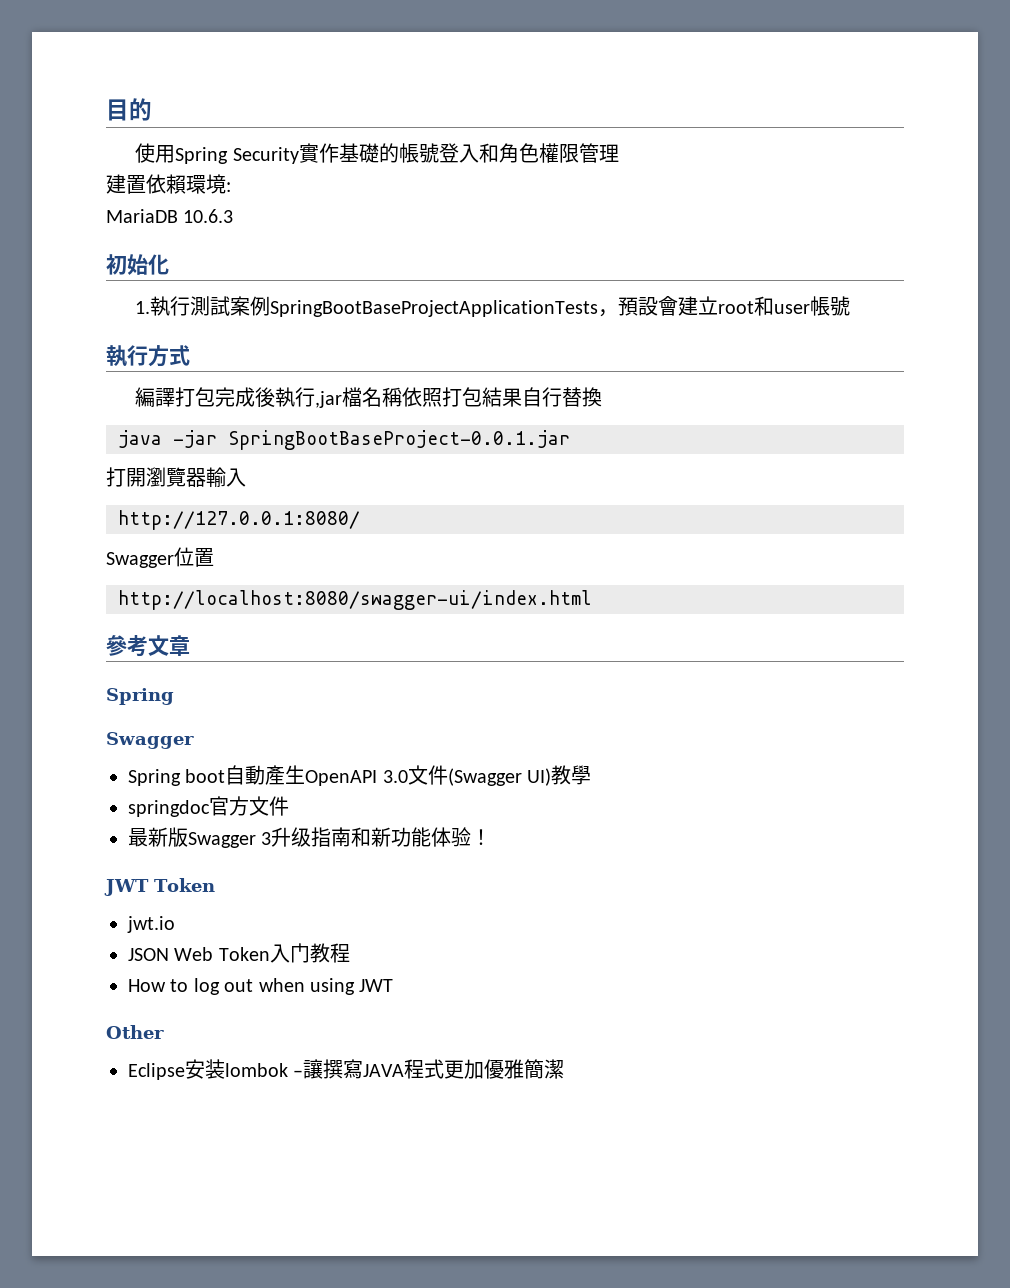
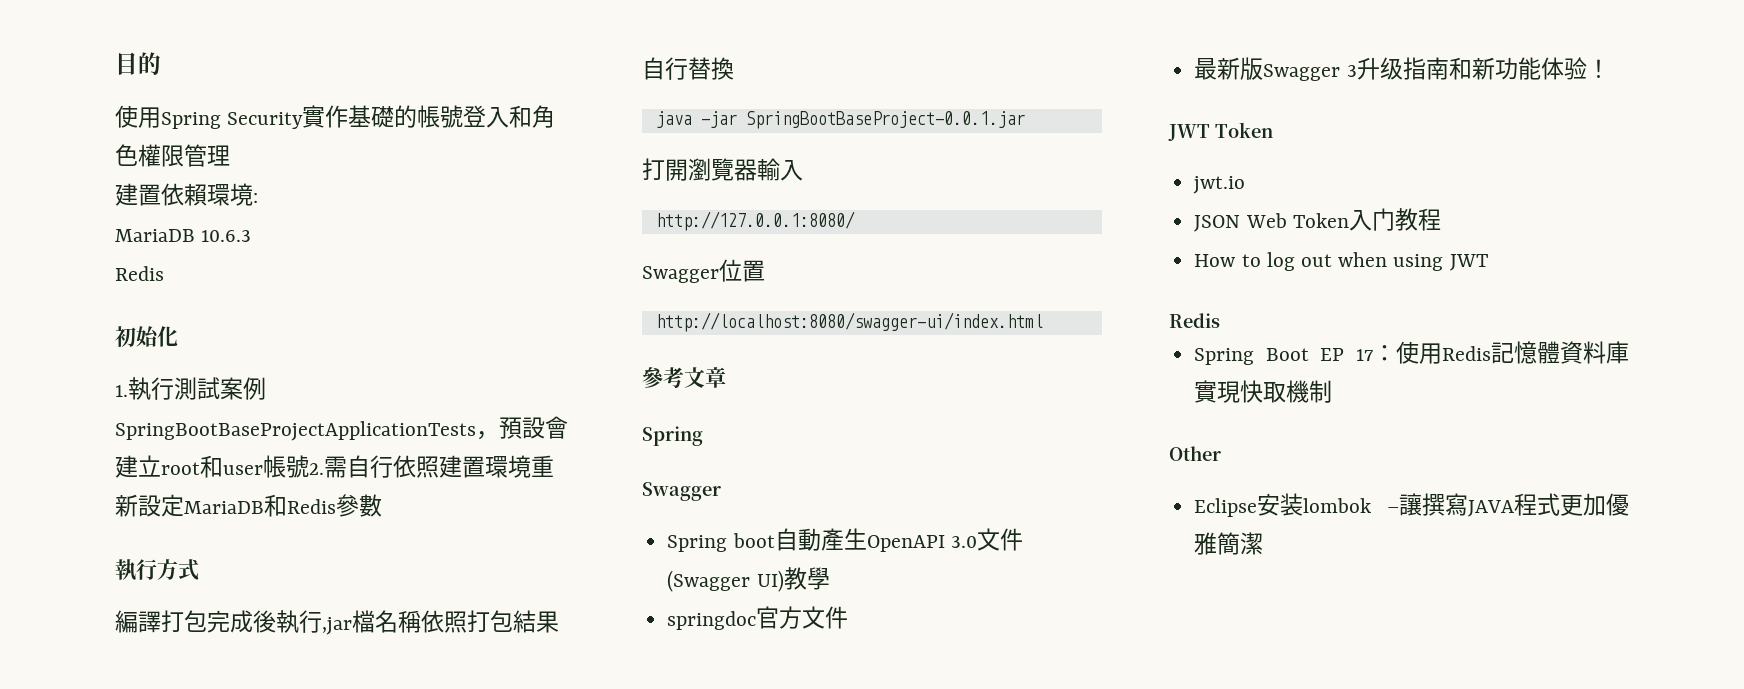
  MariaDB 10.6.3
+ Redis
- 1.執行測試案例SpringBootBaseProjectApplicationTests，預設會建立root和user帳號
+ 1.執行測試案例SpringBootBaseProjectApplicationTests，預設會建立root和user帳號2.需自行依照建置環境重新設定MariaDB和Redis參數
  How to log out when using JWT
+ Redis
+ Spring Boot EP 17：使用Redis記憶體資料庫實現快取機制

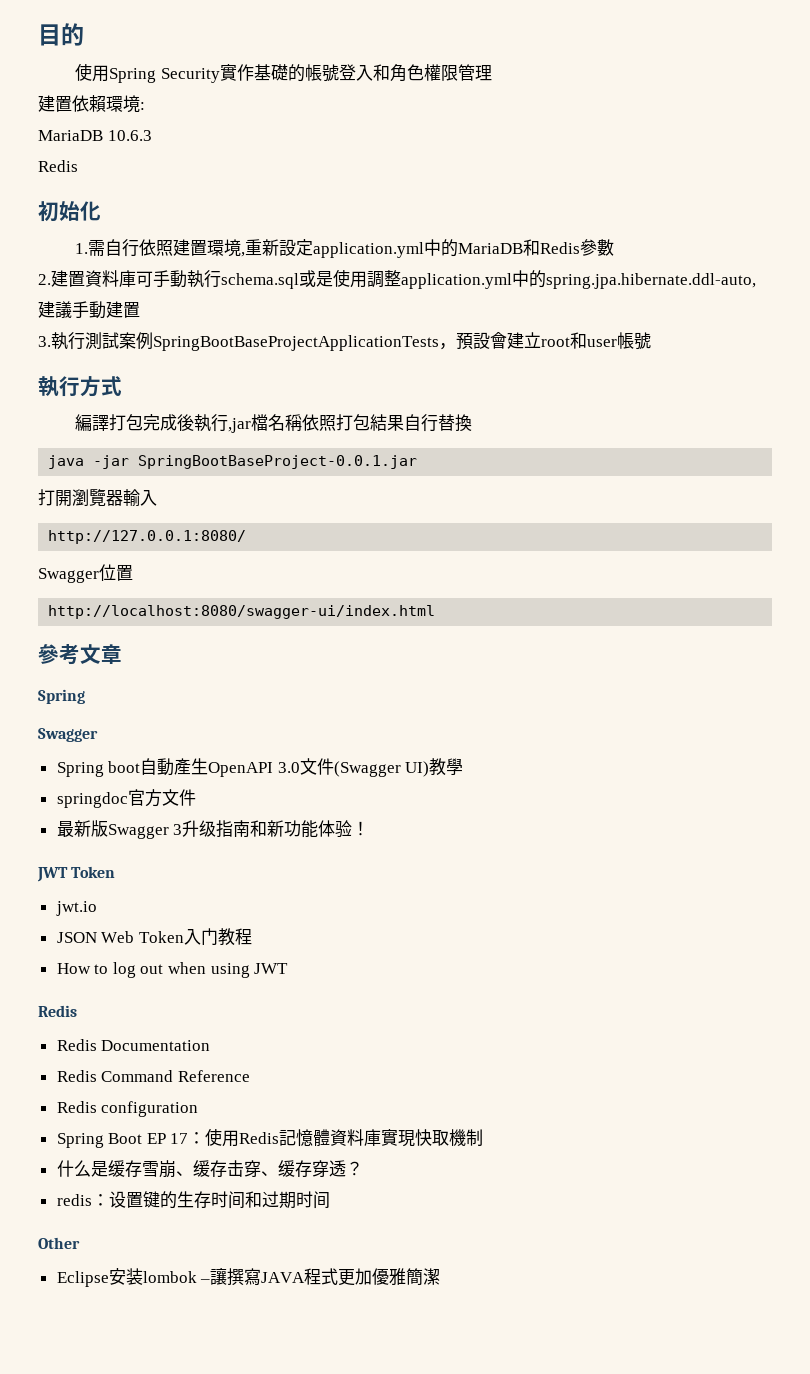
- 1.執行測試案例SpringBootBaseProjectApplicationTests，預設會建立root和user帳號2.需自行依照建置環境重新設定MariaDB和Redis參數
+ 1.需自行依照建置環境,重新設定application.yml中的MariaDB和Redis參數
+ 2.建置資料庫可手動執行schema.sql或是使用調整application.yml中的spring.jpa.hibernate.ddl-auto,建議手動建置
+ 3.執行測試案例SpringBootBaseProjectApplicationTests，預設會建立root和user帳號
+ Redis Documentation
+ Redis Command Reference
+ Redis configuration
+ 什么是缓存雪崩、缓存击穿、缓存穿透？
+ redis：设置键的生存时间和过期时间

